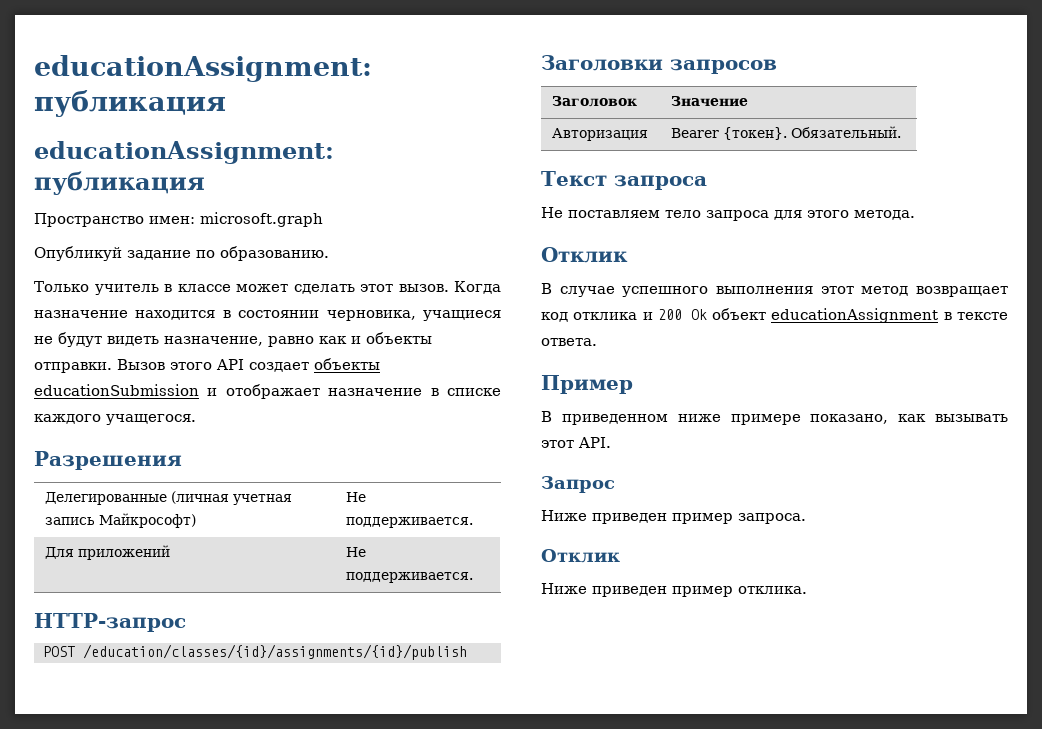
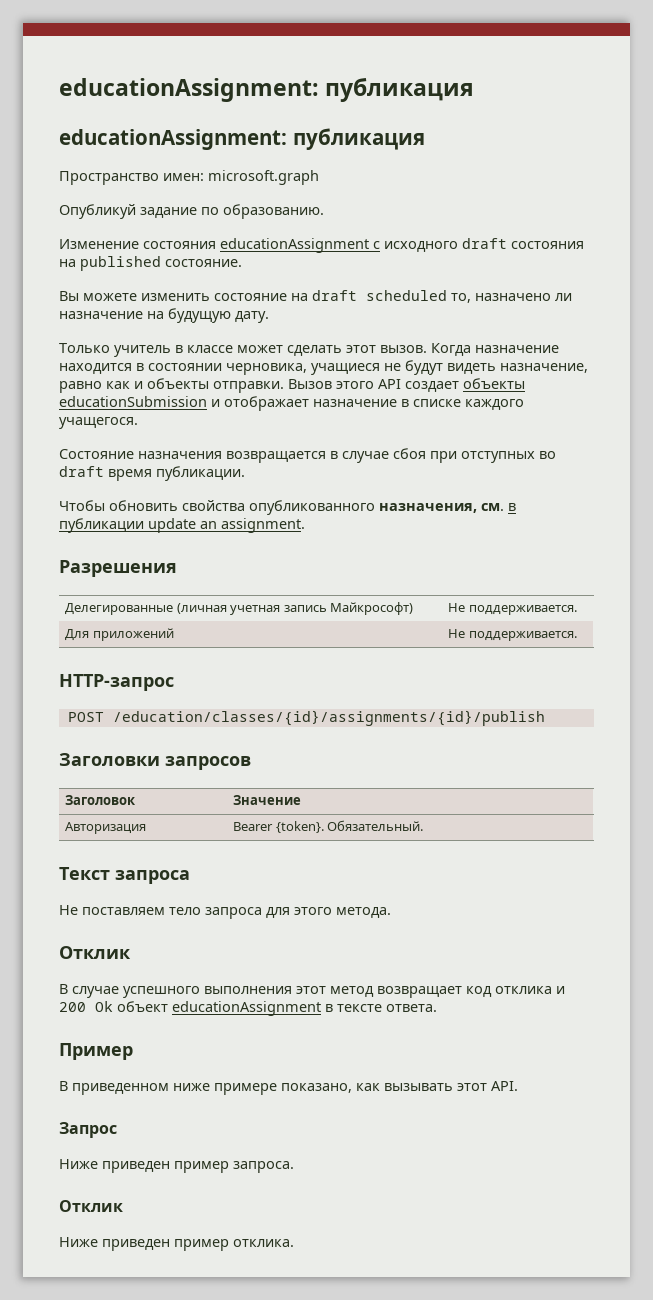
+ Изменение состояния educationAssignment с исходного draft состояния на published состояние.
+ Вы можете изменить состояние на draft scheduled то, назначено ли назначение на будущую дату.
+ Состояние назначения возвращается в случае сбоя при отступных во draft время публикации.
+ Чтобы обновить свойства опубликованного назначения, см. в публикации update an assignment.
- Авторизация | Bearer {токен}. Обязательный.
+ Авторизация | Bearer {token}. Обязательный.

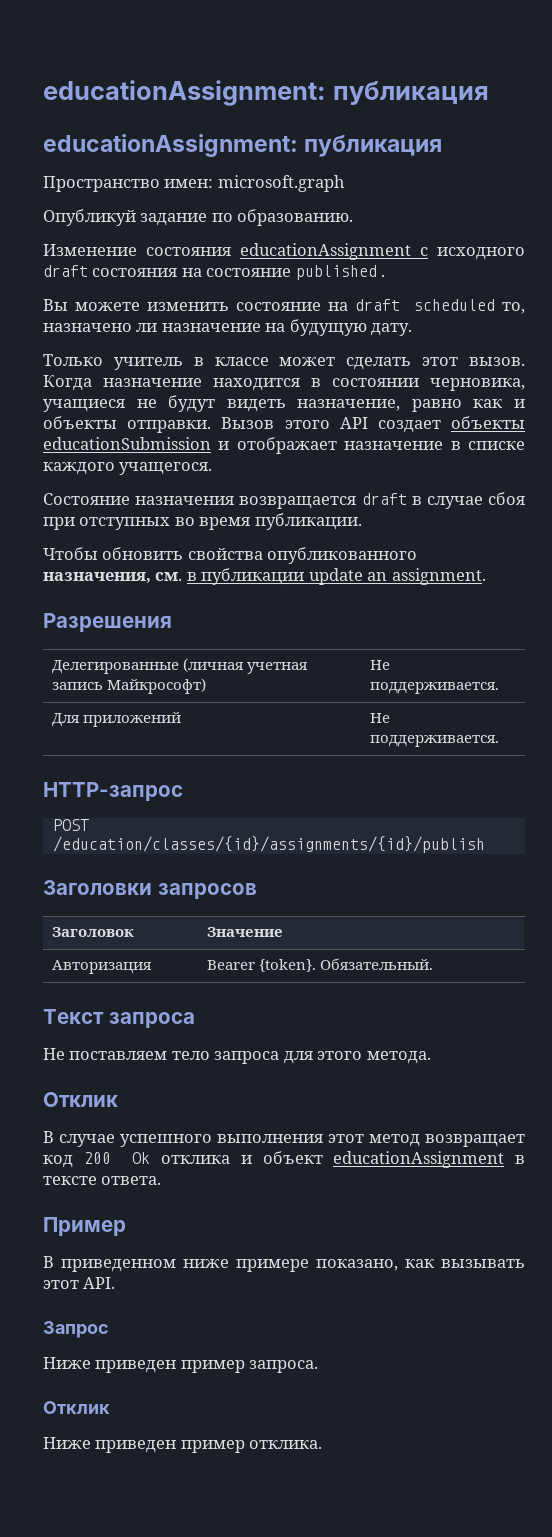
- Изменение состояния educationAssignment с исходного draft состояния на published состояние.
+ Изменение состояния educationAssignment с исходного draft состояния на состояние published .
- Состояние назначения возвращается в случае сбоя при отступных во draft время публикации.
+ Состояние назначения возвращается draft в случае сбоя при отступных во время публикации.
- В случае успешного выполнения этот метод возвращает код отклика и 200 Ok объект educationAssignment в тексте ответа.
+ В случае успешного выполнения этот метод возвращает код 200 Ok отклика и объект educationAssignment в тексте ответа.

